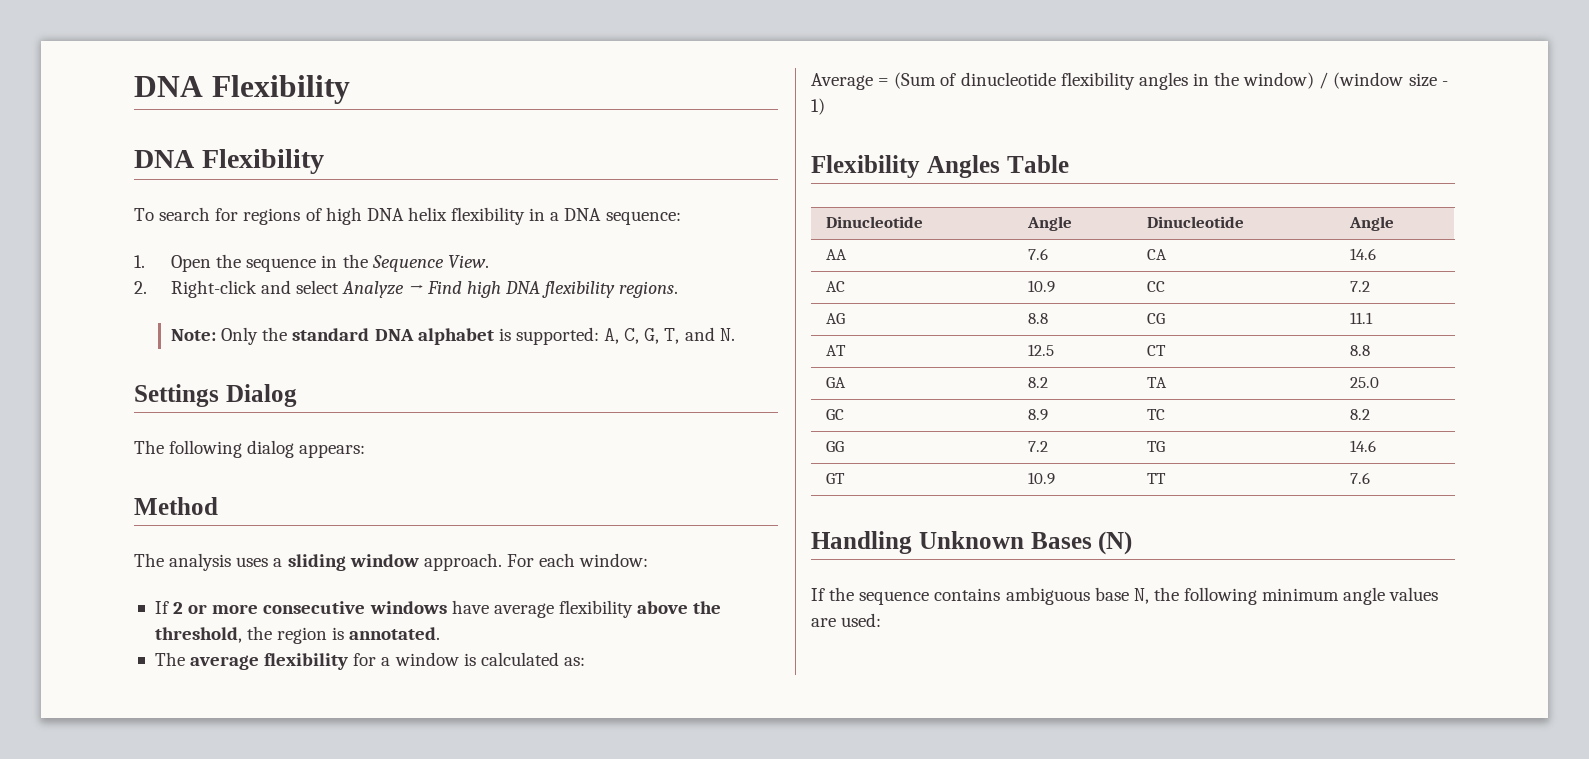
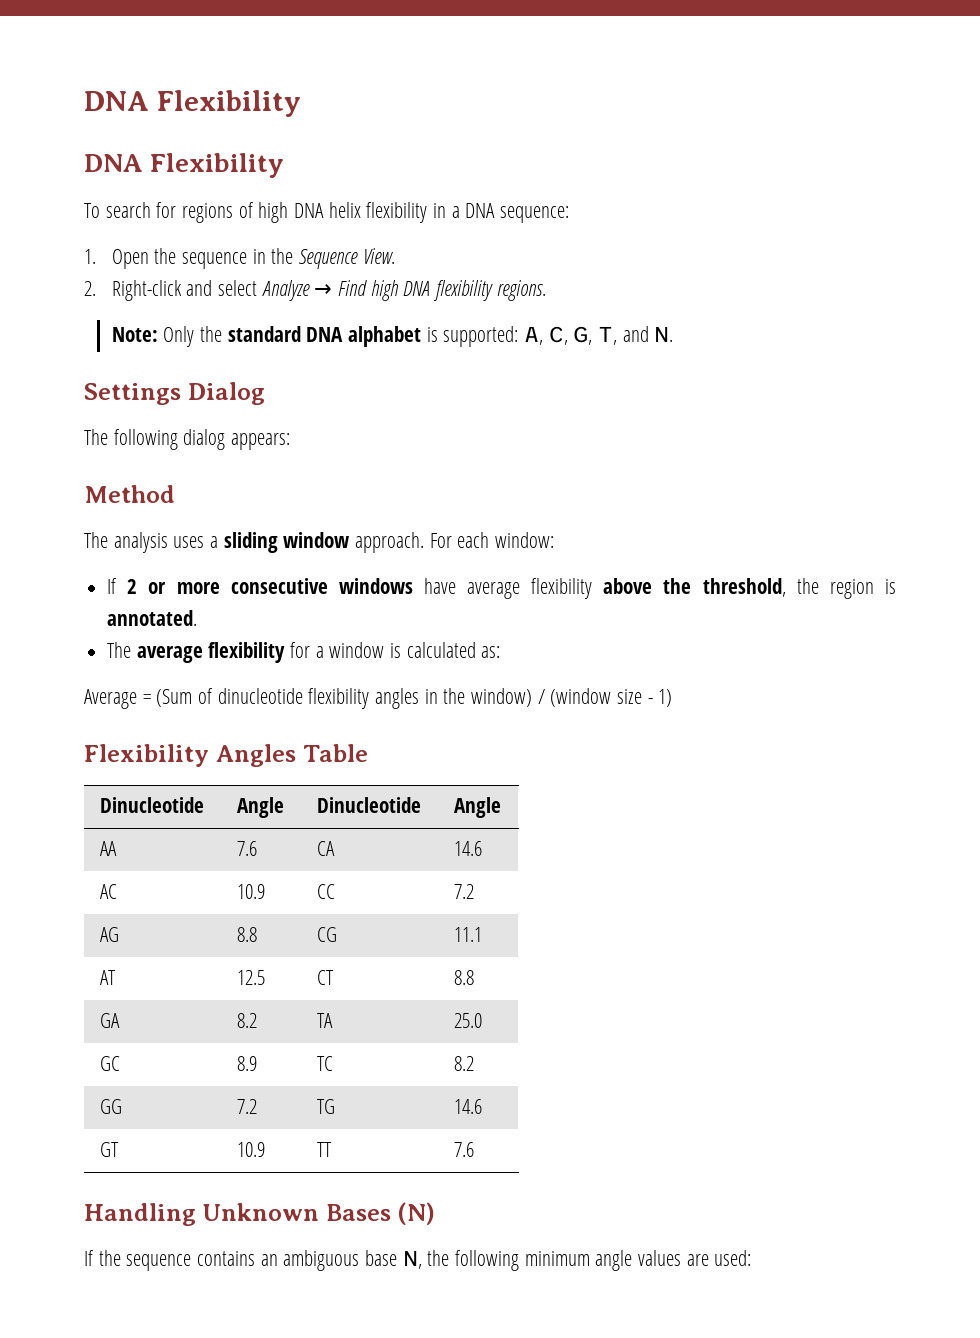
- If the sequence contains ambiguous base N, the following minimum angle values are used:
+ If the sequence contains an ambiguous base N, the following minimum angle values are used:

